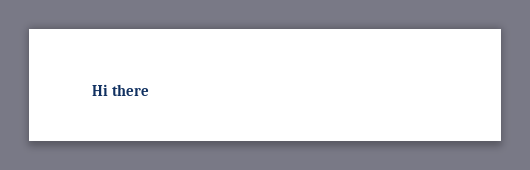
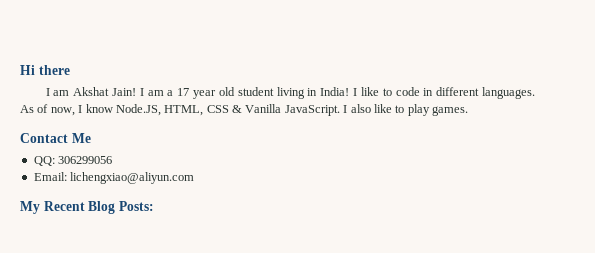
+ I am Akshat Jain! I am a 17 year old student living in India! I like to code in different languages. As of now, I know Node.JS, HTML, CSS & Vanilla JavaScript. I also like to play games.
+ Contact Me
+ QQ: 306299056
+ Email: lichengxiao@aliyun.com
+ My Recent Blog Posts:

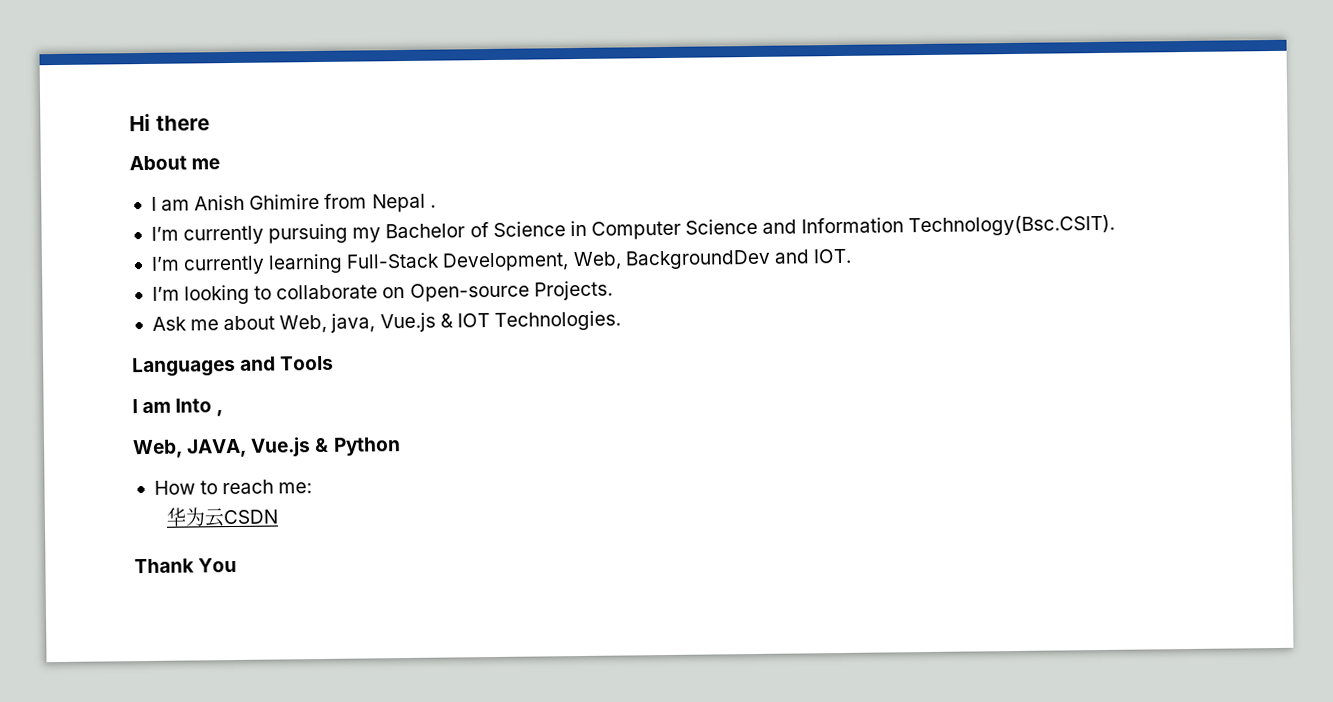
- I am Akshat Jain! I am a 17 year old student living in India! I like to code in different languages. As of now, I know Node.JS, HTML, CSS & Vanilla JavaScript. I also like to play games.
- Contact Me
- QQ: 306299056
- Email: lichengxiao@aliyun.com
- My Recent Blog Posts:
+ About me
+ I am Anish Ghimire from Nepal .
+ I’m currently pursuing my Bachelor of Science in Computer Science and Information Technology(Bsc.CSIT).
+ I’m currently learning Full-Stack Development, Web, BackgroundDev and IOT.
+ I’m looking to collaborate on Open-source Projects.
+ Ask me about Web, java, Vue.js & IOT Technologies.
+ Languages and Tools
+ I am Into ,
+ Web, JAVA, Vue.js & Python
+ How to reach me:
+ 华为云CSDN
+ Thank You

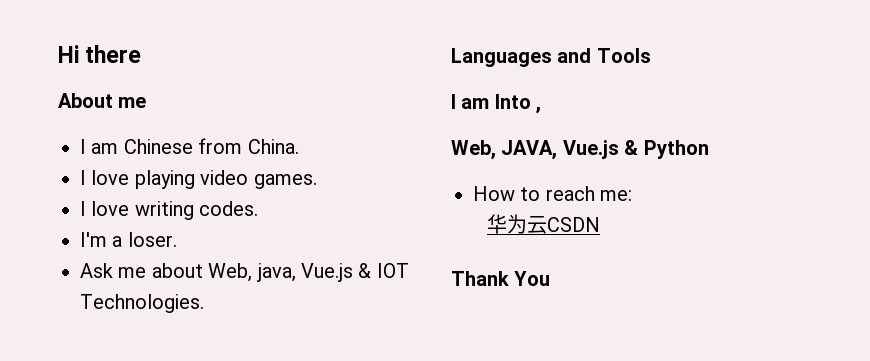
- I am Anish Ghimire from Nepal .
- I’m currently pursuing my Bachelor of Science in Computer Science and Information Technology(Bsc.CSIT).
- I’m currently learning Full-Stack Development, Web, BackgroundDev and IOT.
- I’m looking to collaborate on Open-source Projects.
+ I am Chinese from China.
+ I love playing video games.
+ I love writing codes.
+ I'm a loser.

